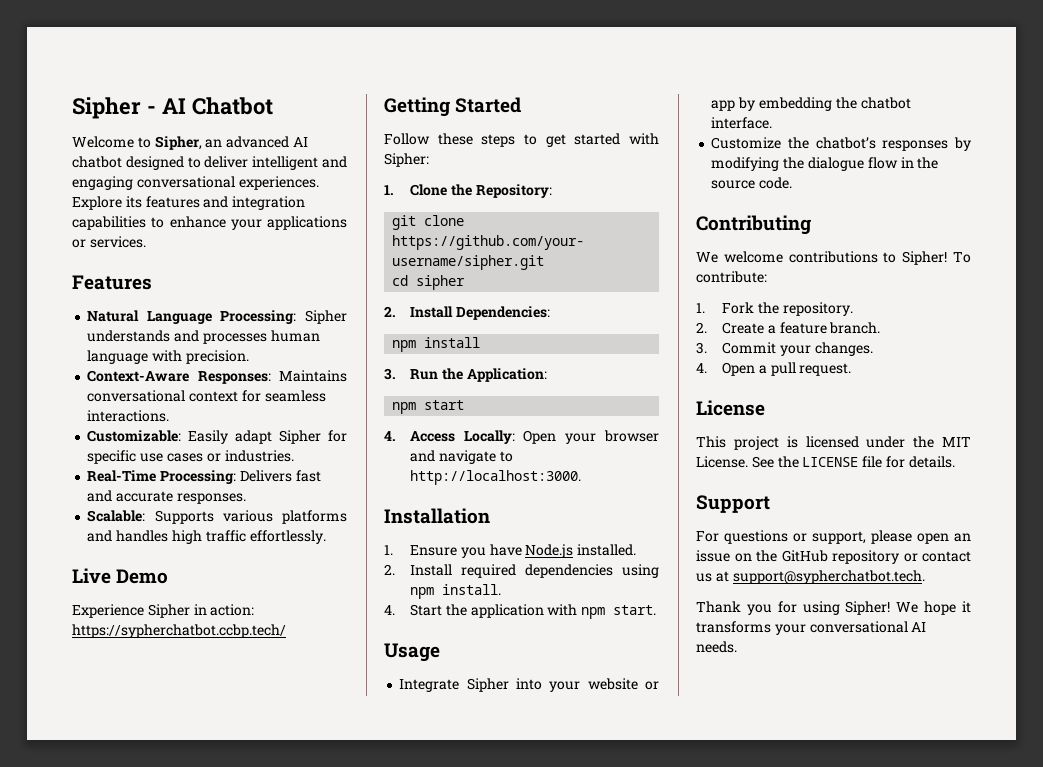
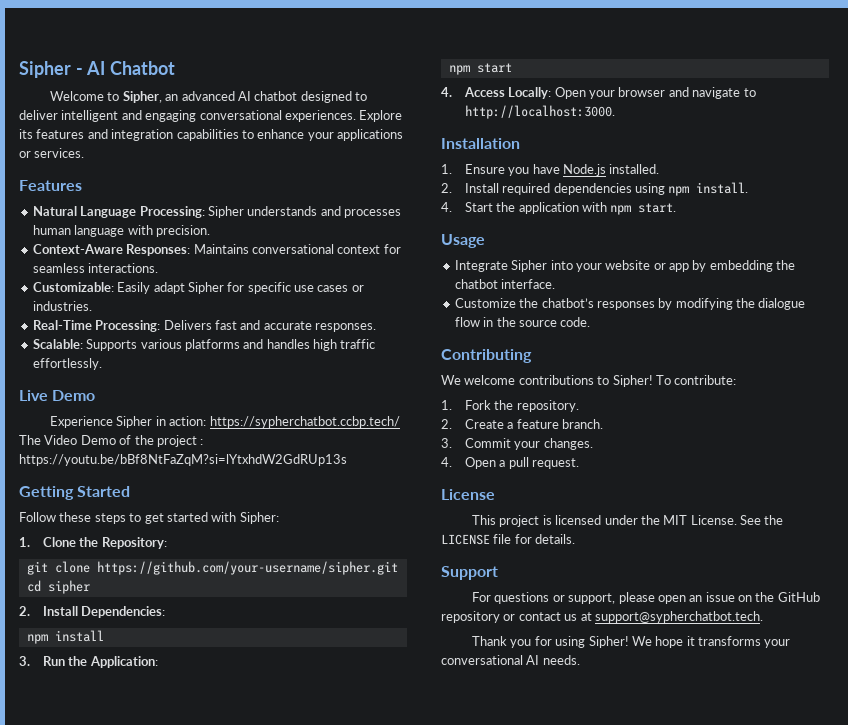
- Experience Sipher in action: https://sypherchatbot.ccbp.tech/
+ Experience Sipher in action: https://sypherchatbot.ccbp.tech/ The Video Demo of the project : https://youtu.be/bBf8NtFaZqM?si=lYtxhdW2GdRUp13s

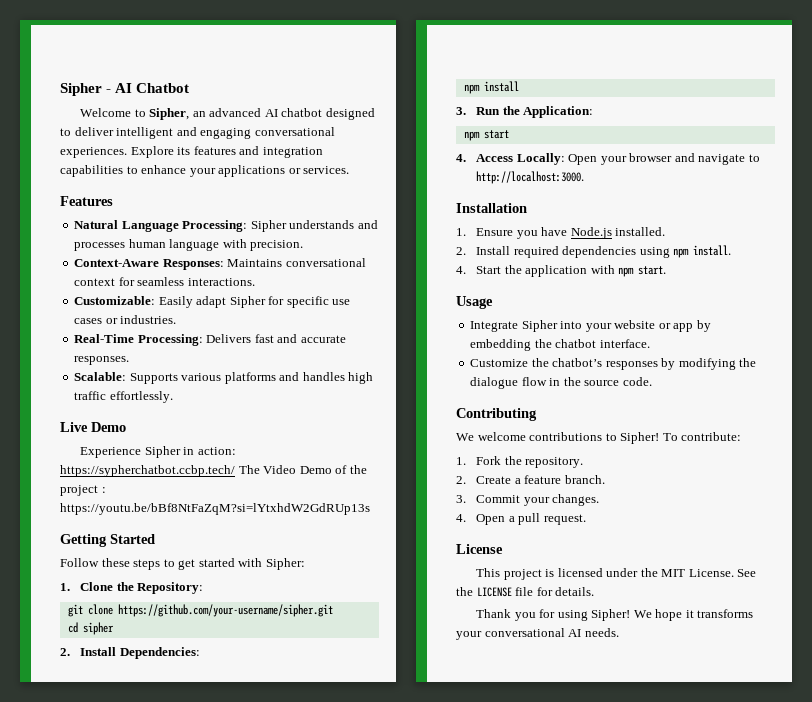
- Support
- For questions or support, please open an issue on the GitHub repository or contact us at support@sypherchatbot.tech.

